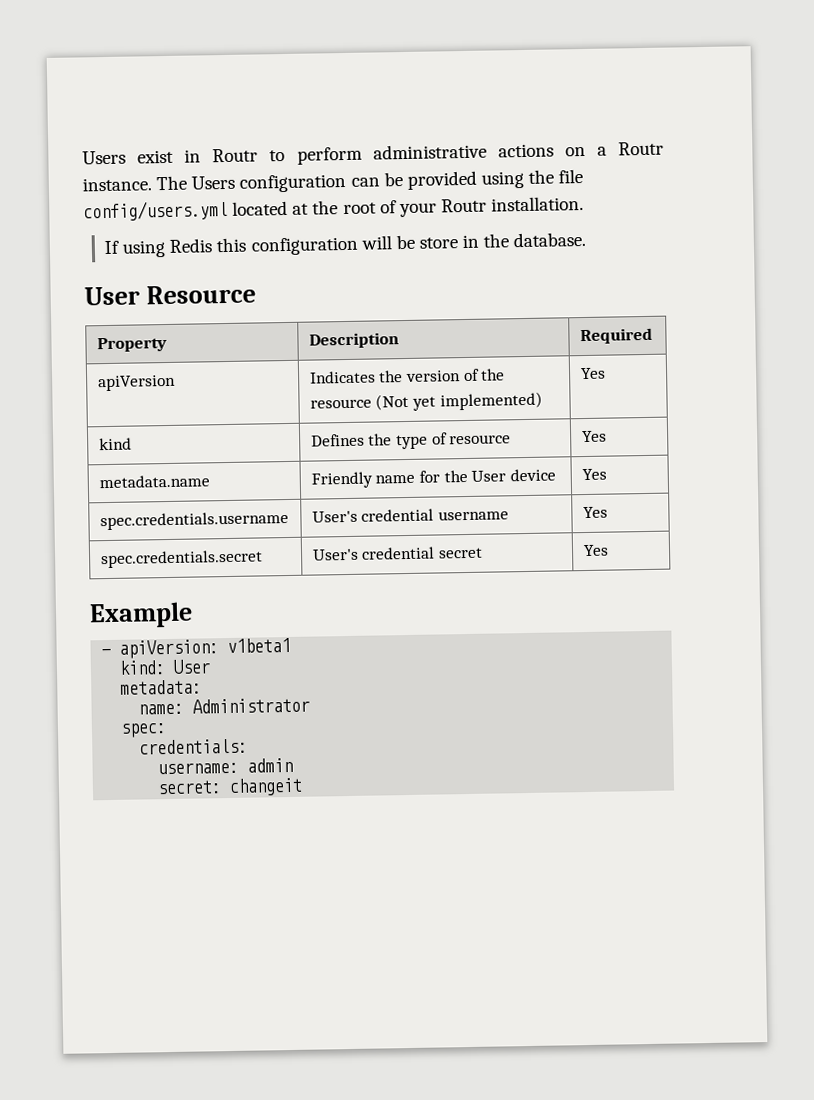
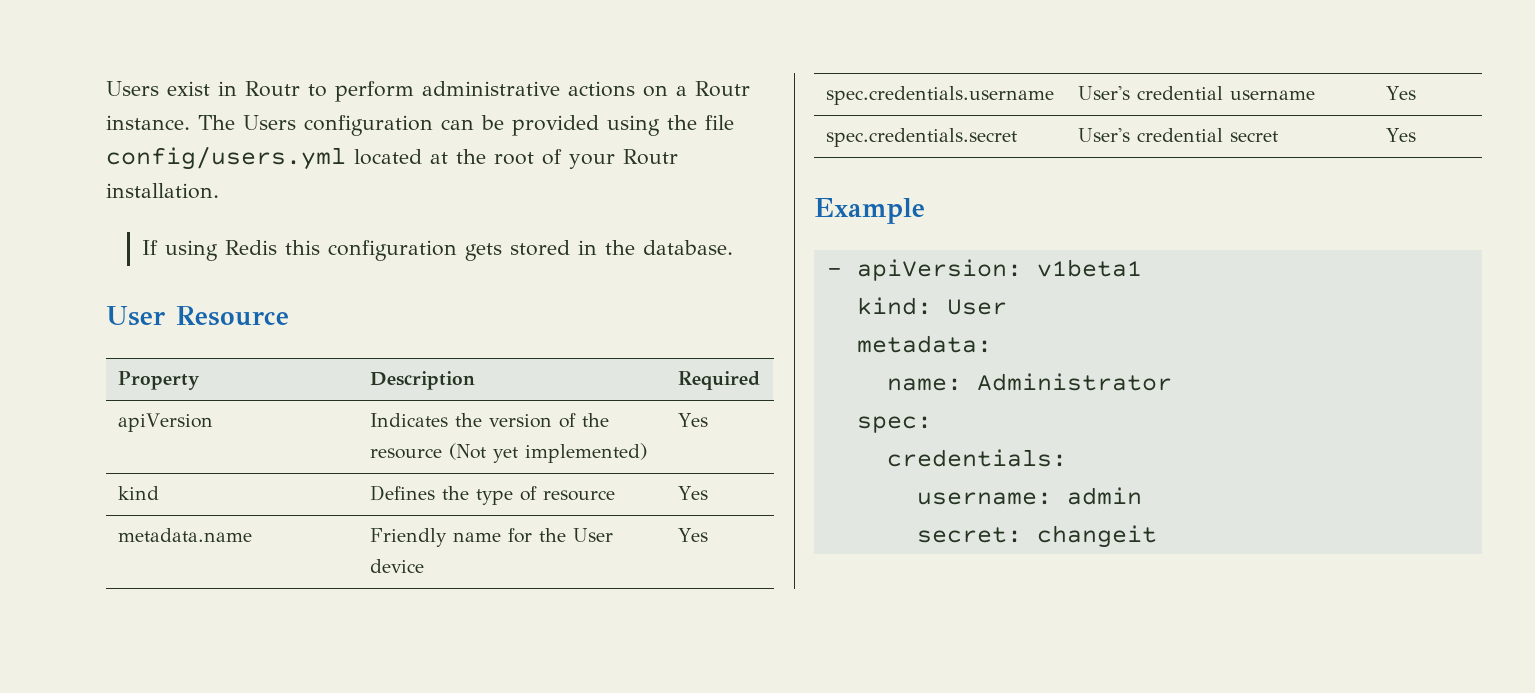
- If using Redis this configuration will be store in the database.
+ If using Redis this configuration gets stored in the database.

